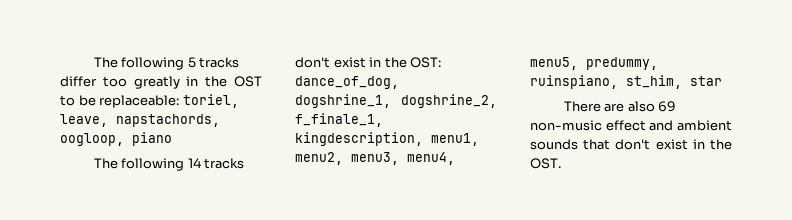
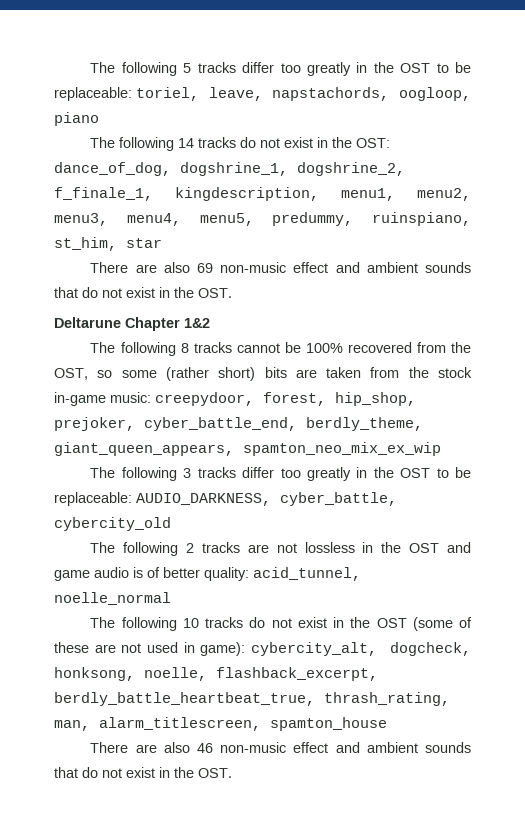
- The following 14 tracks don't exist in the OST: dance_of_dog, dogshrine_1, dogshrine_2, f_finale_1, kingdescription, menu1, menu2, menu3, menu4, menu5, predummy, ruinspiano, st_him, star
+ The following 14 tracks do not exist in the OST: dance_of_dog, dogshrine_1, dogshrine_2, f_finale_1, kingdescription, menu1, menu2, menu3, menu4, menu5, predummy, ruinspiano, st_him, star
- There are also 69 non-music effect and ambient sounds that don't exist in the OST.
+ There are also 69 non-music effect and ambient sounds that do not exist in the OST.
+ Deltarune Chapter 1&2
+ The following 8 tracks cannot be 100% recovered from the OST, so some (rather short) bits are taken from the stock in-game music: creepydoor, forest, hip_shop, prejoker, cyber_battle_end, berdly_theme, giant_queen_appears, spamton_neo_mix_ex_wip
+ The following 3 tracks differ too greatly in the OST to be replaceable: AUDIO_DARKNESS, cyber_battle, cybercity_old
+ The following 2 tracks are not lossless in the OST and game audio is of better quality: acid_tunnel, noelle_normal
+ The following 10 tracks do not exist in the OST (some of these are not used in game): cybercity_alt, dogcheck, honksong, noelle, flashback_excerpt, berdly_battle_heartbeat_true, thrash_rating, man, alarm_titlescreen, spamton_house
+ There are also 46 non-music effect and ambient sounds that do not exist in the OST.

